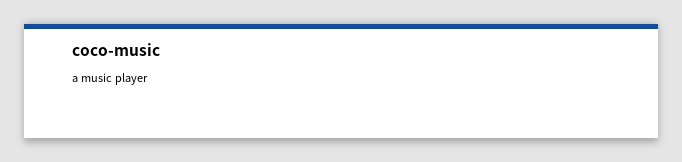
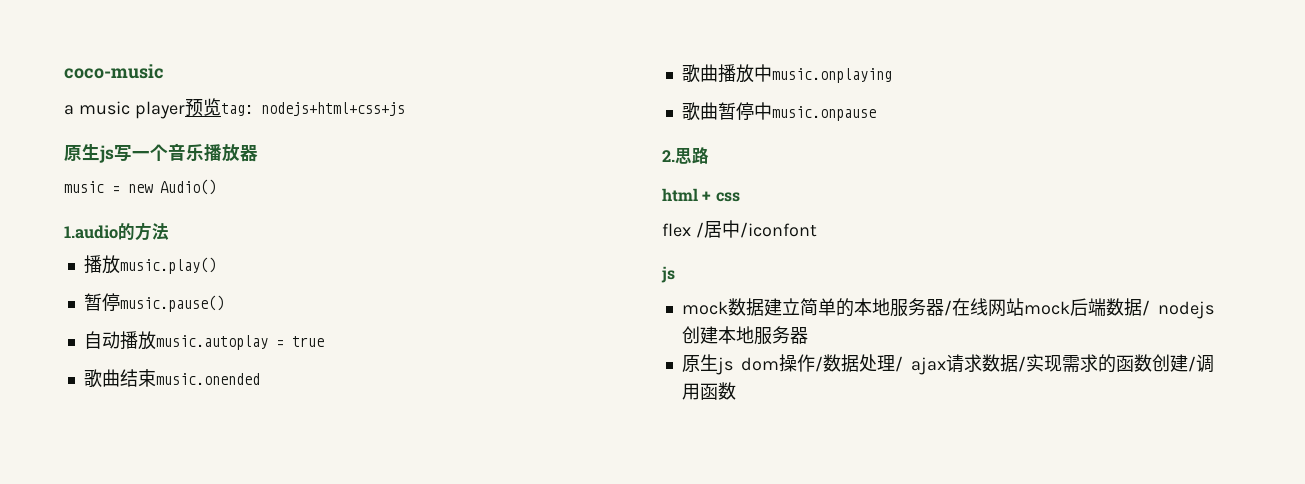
- a music player
+ a music player预览tag: nodejs+html+css+js
+ 原生js写一个音乐播放器
+ music = new Audio()
+ 1.audio的方法
+ 播放music.play()
+ 暂停music.pause()
+ 自动播放music.autoplay = true
+ 歌曲结束music.onended
+ 歌曲播放中music.onplaying
+ 歌曲暂停中music.onpause
+ 2.思路
+ html + css
+ flex /居中/iconfont
+ js
+ mock数据建立简单的本地服务器/在线网站mock后端数据/ nodejs创建本地服务器
+ 原生js dom操作/数据处理/ ajax请求数据/实现需求的函数创建/调用函数

